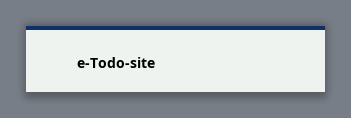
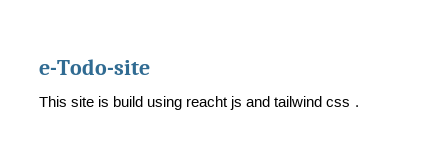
+ This site is build using reacht js and tailwind css .

